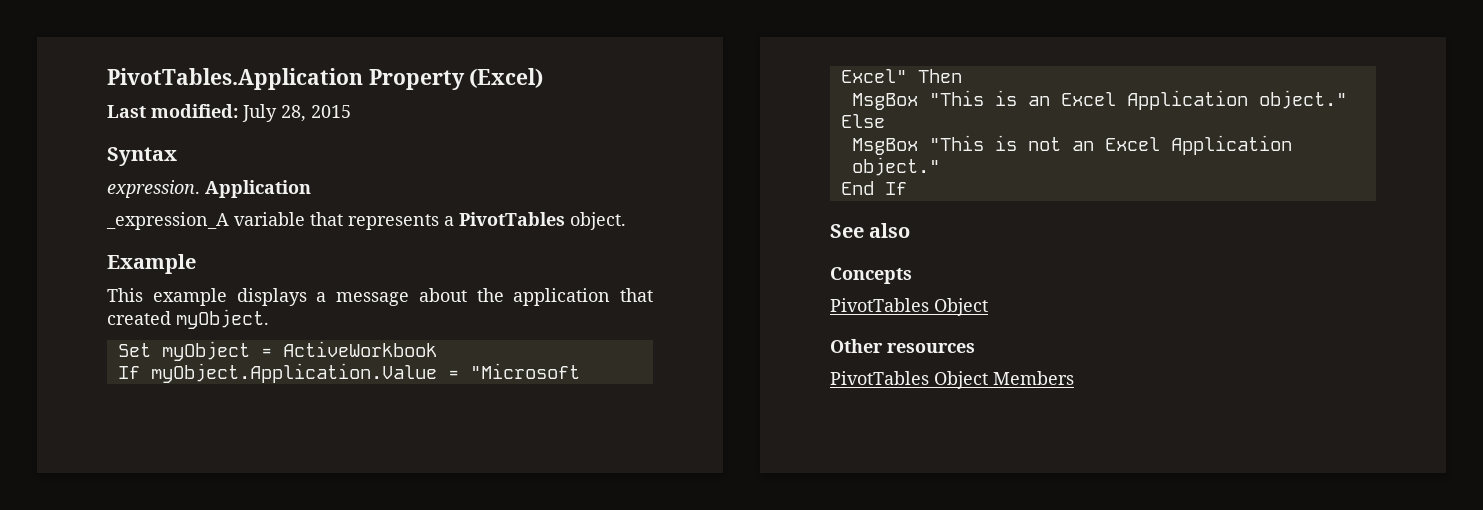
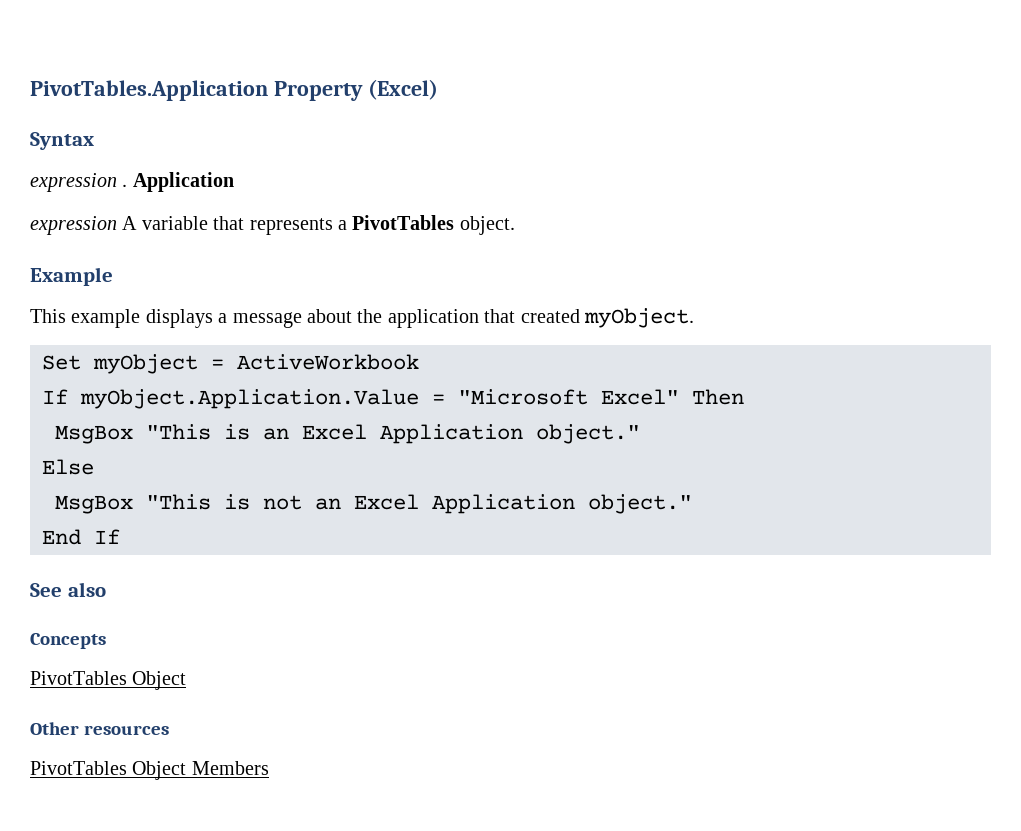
- Last modified: July 28, 2015
- expression.
+ expression .
- _expression_A variable that represents a PivotTables object.
+ expression A variable that represents a PivotTables object.

